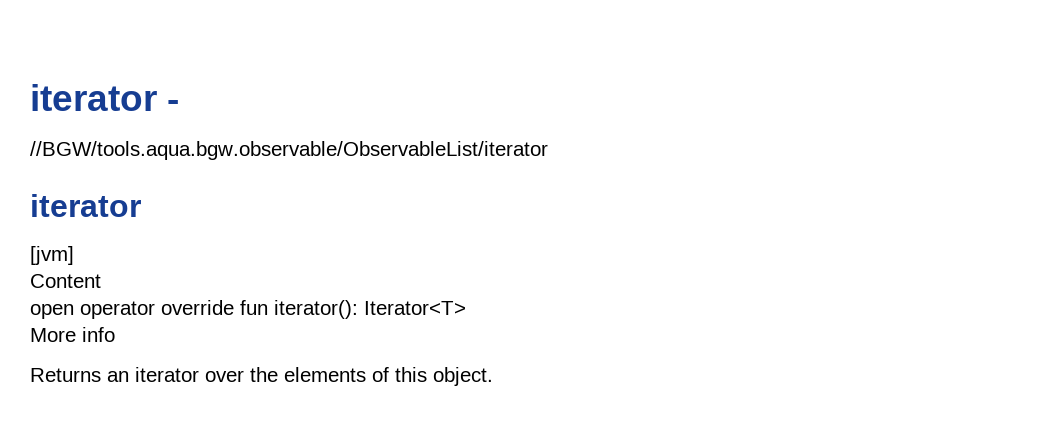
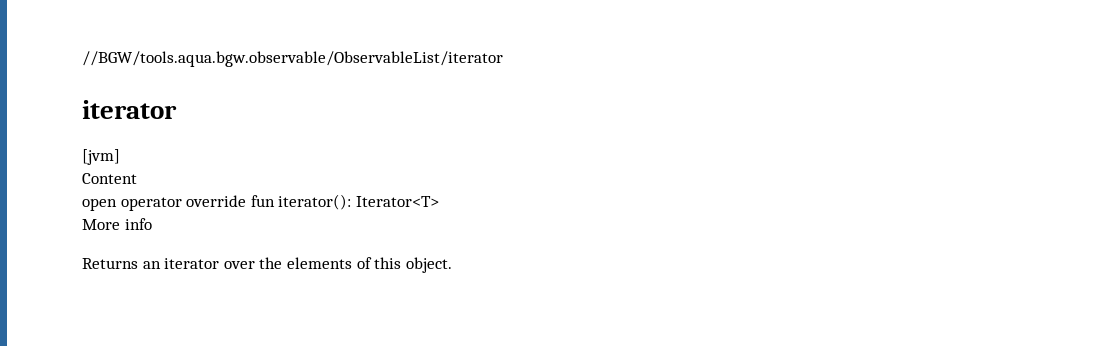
- iterator -

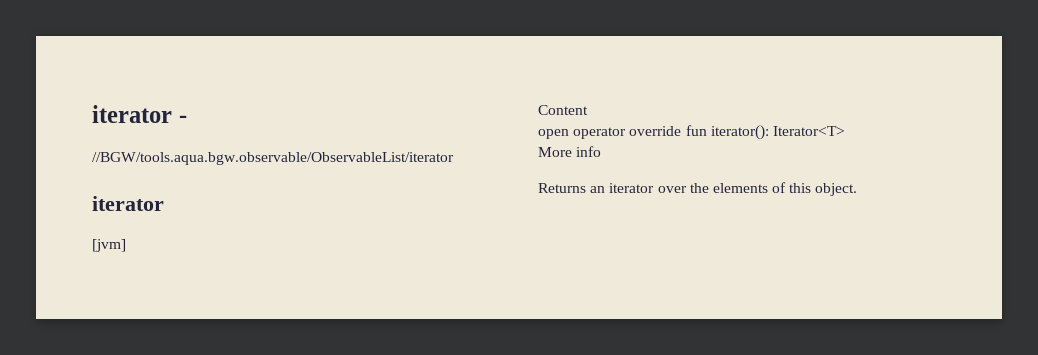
+ iterator -

